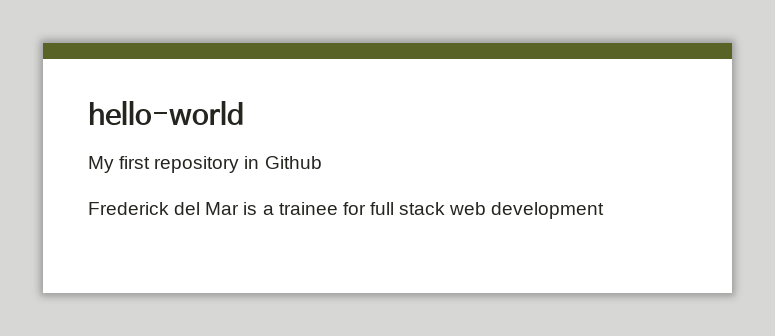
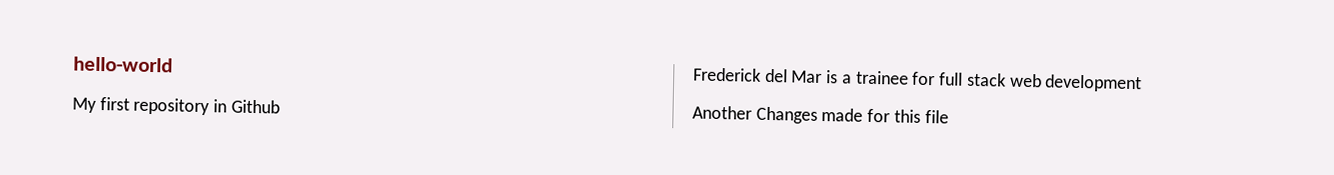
+ Another Changes made for this file

